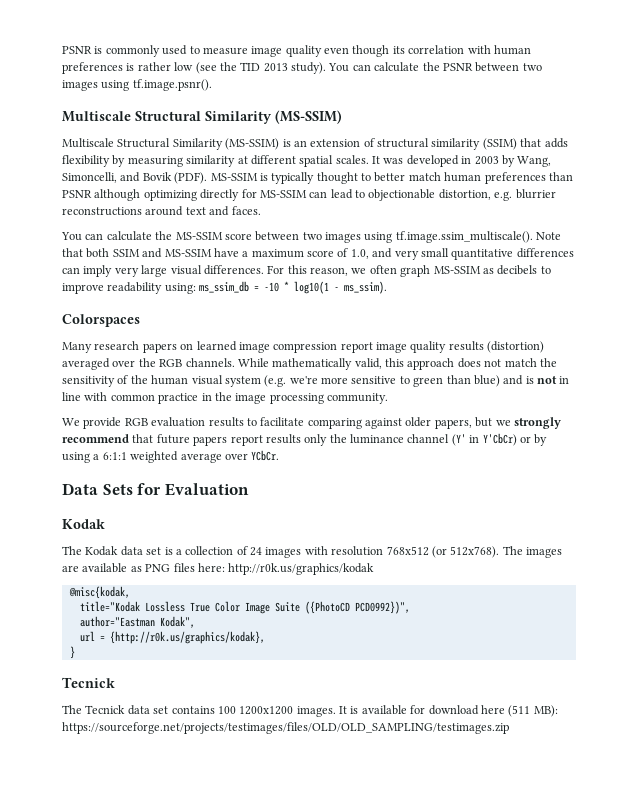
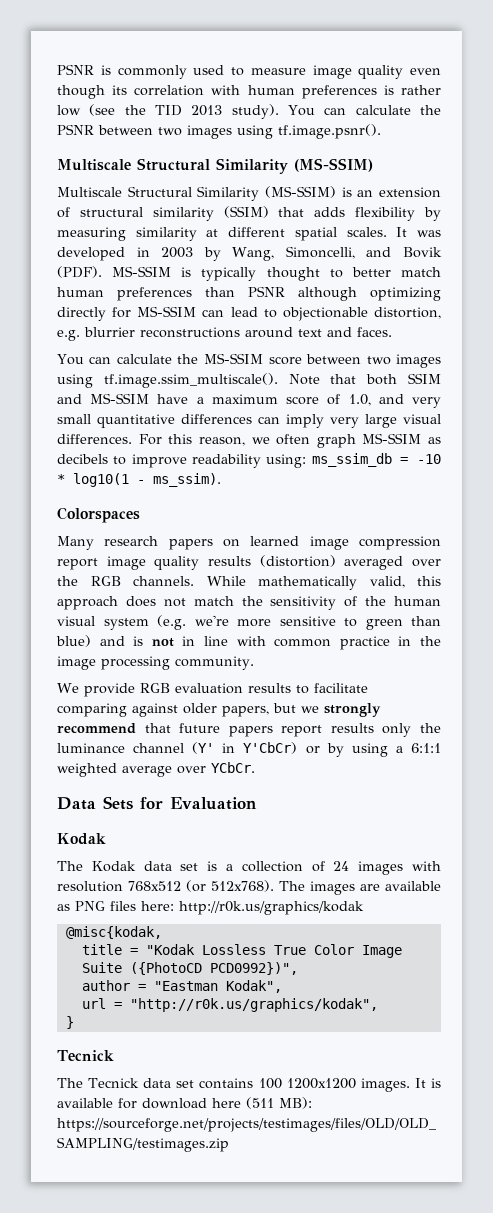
- title="Kodak Lossless True Color Image Suite ({PhotoCD PCD0992})",
+ title = "Kodak Lossless True Color Image Suite ({PhotoCD PCD0992})",
- author="Eastman Kodak",
+ author = "Eastman Kodak",
- url = {http://r0k.us/graphics/kodak},
+ url = "http://r0k.us/graphics/kodak",

